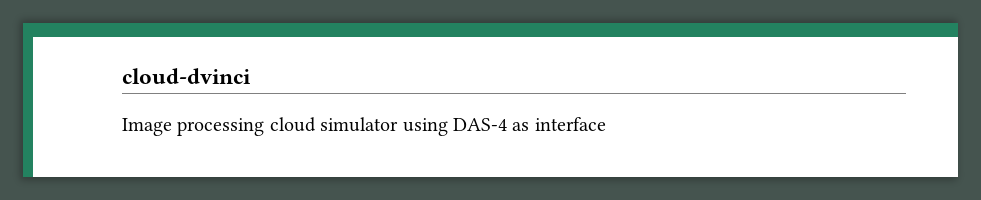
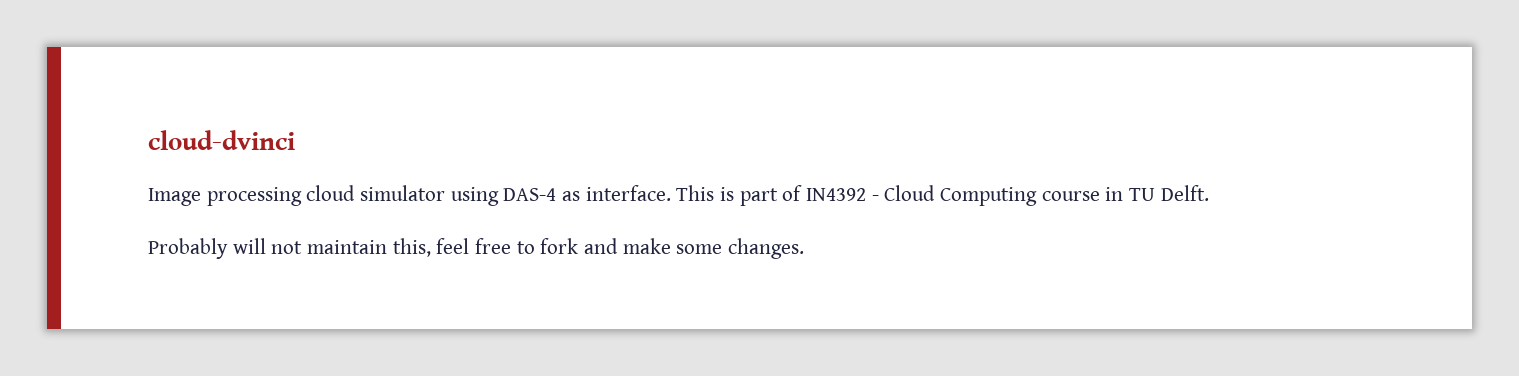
- Image processing cloud simulator using DAS-4 as interface
+ Image processing cloud simulator using DAS-4 as interface. This is part of IN4392 - Cloud Computing course in TU Delft.
+ Probably will not maintain this, feel free to fork and make some changes.

